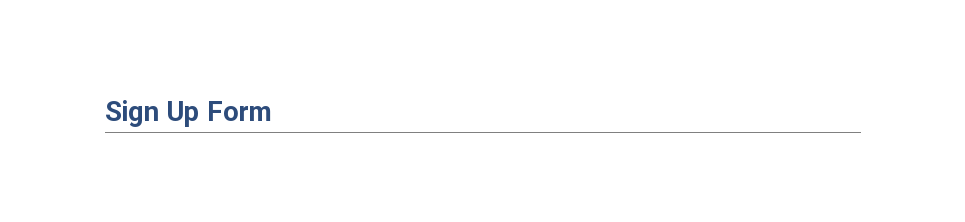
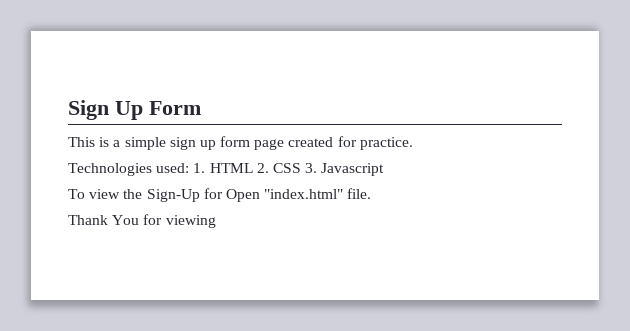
+ This is a simple sign up form page created for practice.
+ Technologies used: 1. HTML 2. CSS 3. Javascript
+ To view the Sign-Up for Open "index.html" file.
+ Thank You for viewing

